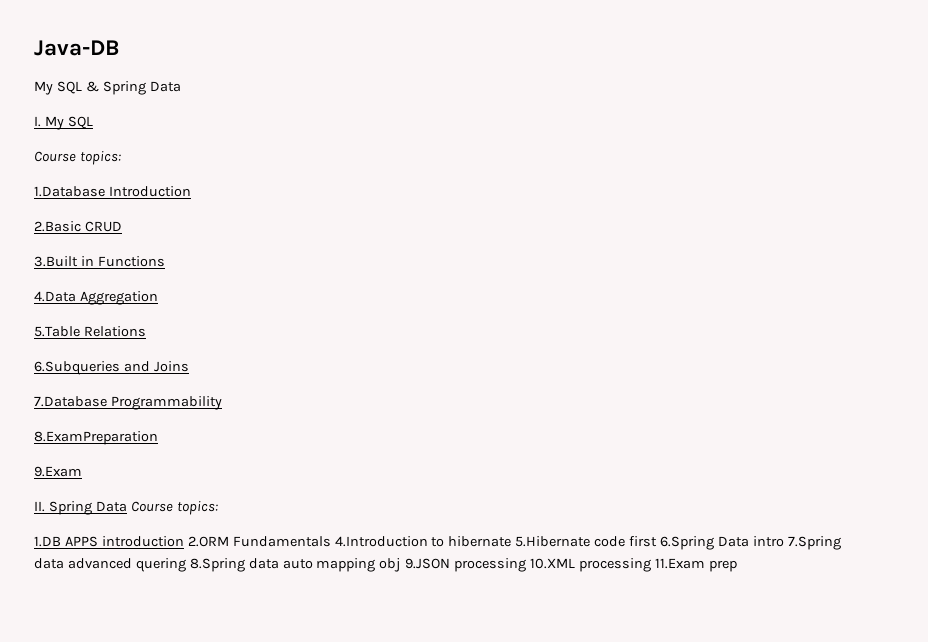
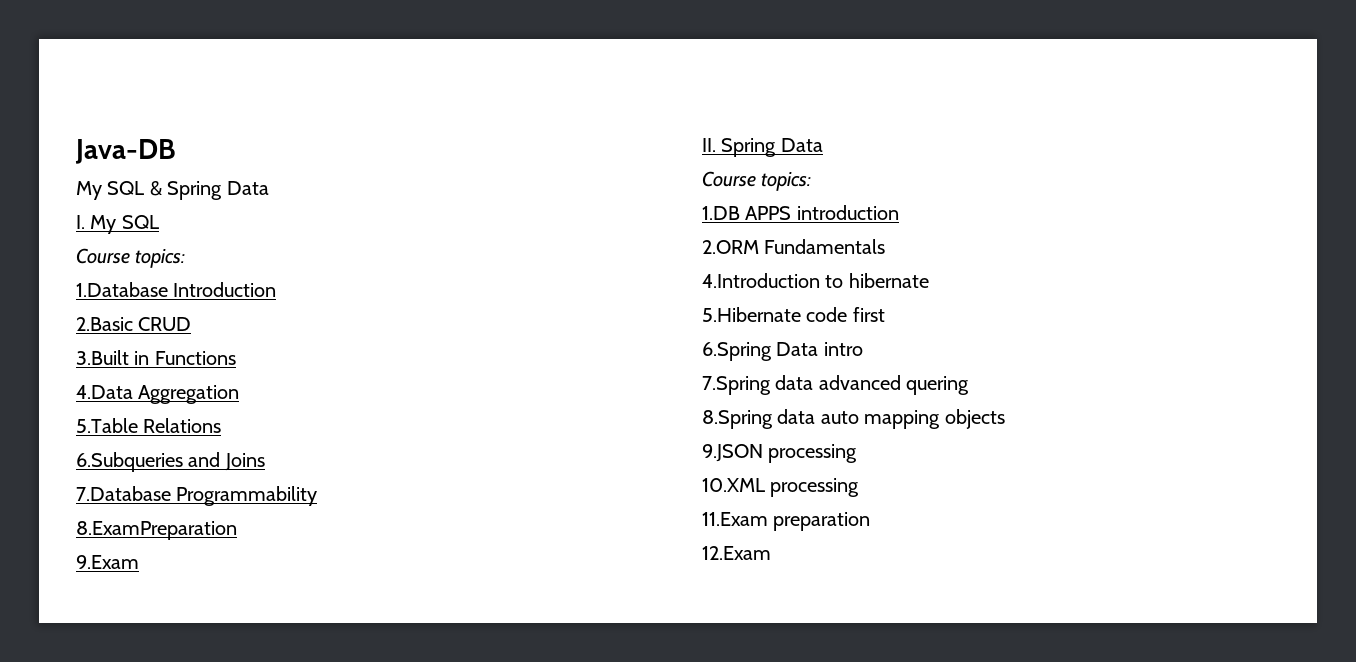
- II. Spring Data Course topics:
+ II. Spring Data
+ Course topics:
- 1.DB APPS introduction 2.ORM Fundamentals 4.Introduction to hibernate 5.Hibernate code first 6.Spring Data intro 7.Spring data advanced quering 8.Spring data auto mapping obj 9.JSON processing 10.XML processing 11.Exam prep
+ 1.DB APPS introduction
+ 2.ORM Fundamentals
+ 4.Introduction to hibernate
+ 5.Hibernate code first
+ 6.Spring Data intro
+ 7.Spring data advanced quering
+ 8.Spring data auto mapping objects
+ 9.JSON processing
+ 10.XML processing
+ 11.Exam preparation
+ 12.Exam

